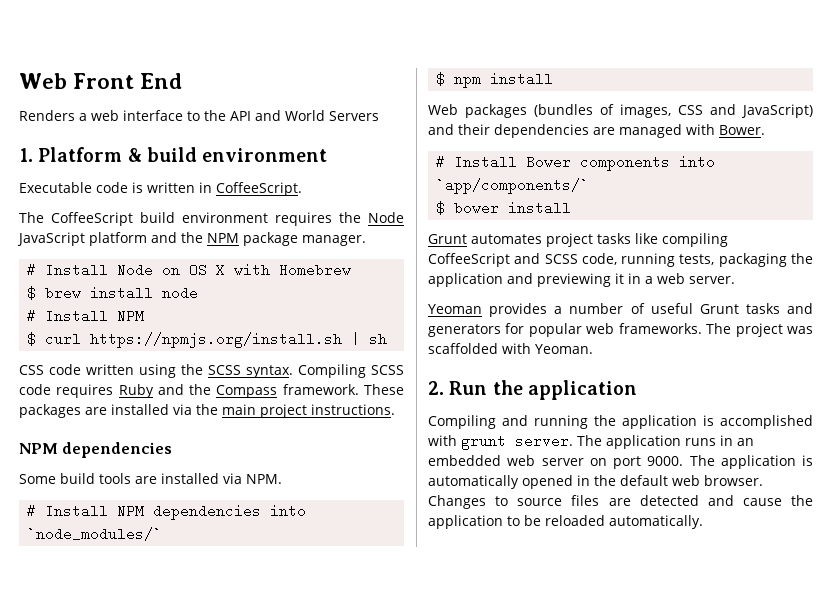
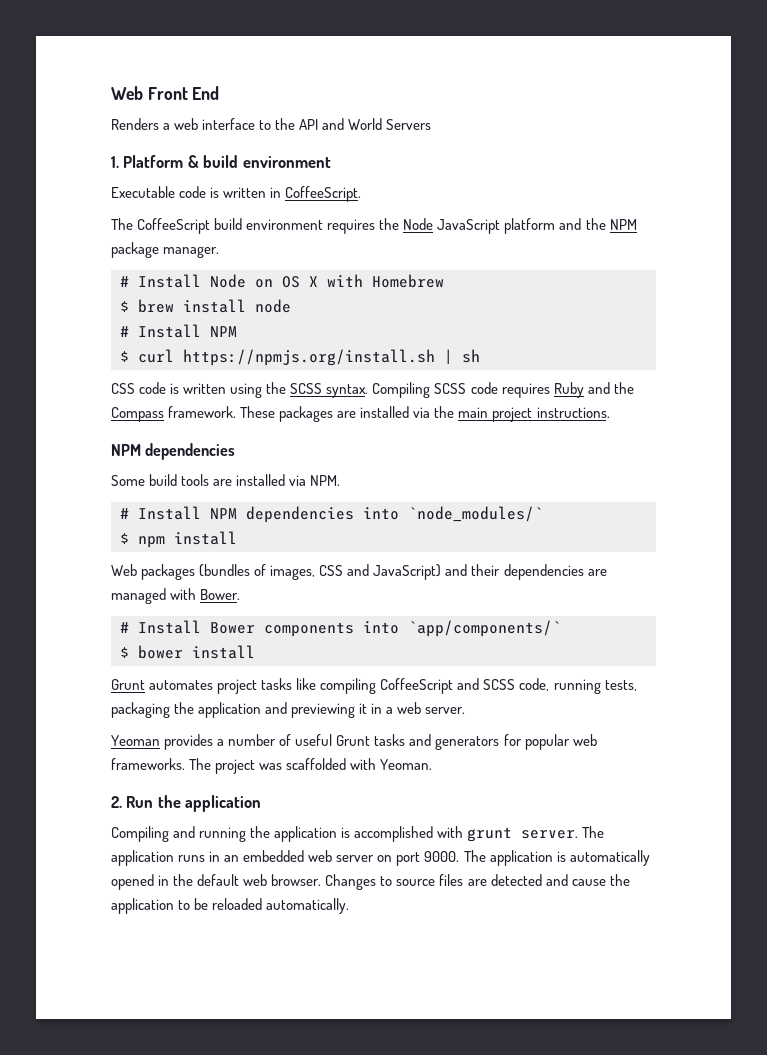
- CSS code written using the SCSS syntax.
+ CSS code is written using the SCSS syntax.

